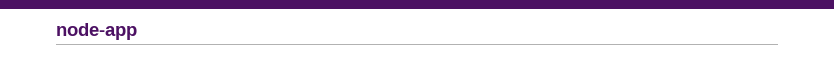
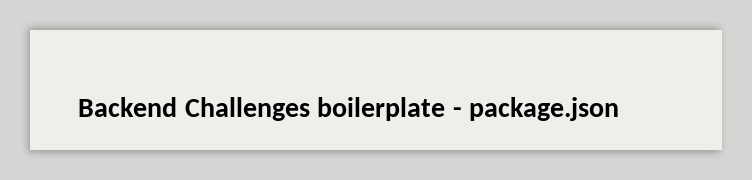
- node-app
+ Backend Challenges boilerplate - package.json

